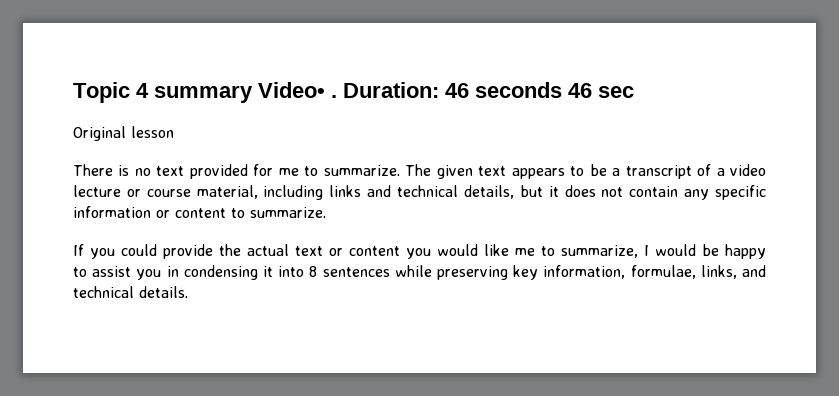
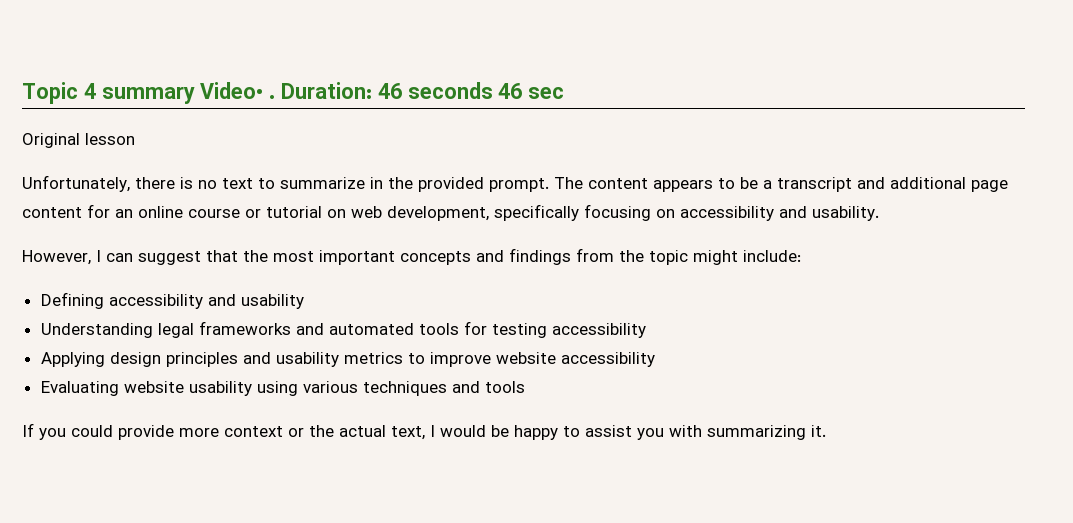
- There is no text provided for me to summarize. The given text appears to be a transcript of a video lecture or course material, including links and technical details, but it does not contain any specific information or content to summarize.
- If you could provide the actual text or content you would like me to summarize, I would be happy to assist you in condensing it into 8 sentences while preserving key information, formulae, links, and technical details.
+ Unfortunately, there is no text to summarize in the provided prompt. The content appears to be a transcript and additional page content for an online course or tutorial on web development, specifically focusing on accessibility and usability.
+ However, I can suggest that the most important concepts and findings from the topic might include:
+ Defining accessibility and usability
+ Understanding legal frameworks and automated tools for testing accessibility
+ Applying design principles and usability metrics to improve website accessibility
+ Evaluating website usability using various techniques and tools
+ If you could provide more context or the actual text, I would be happy to assist you with summarizing it.

